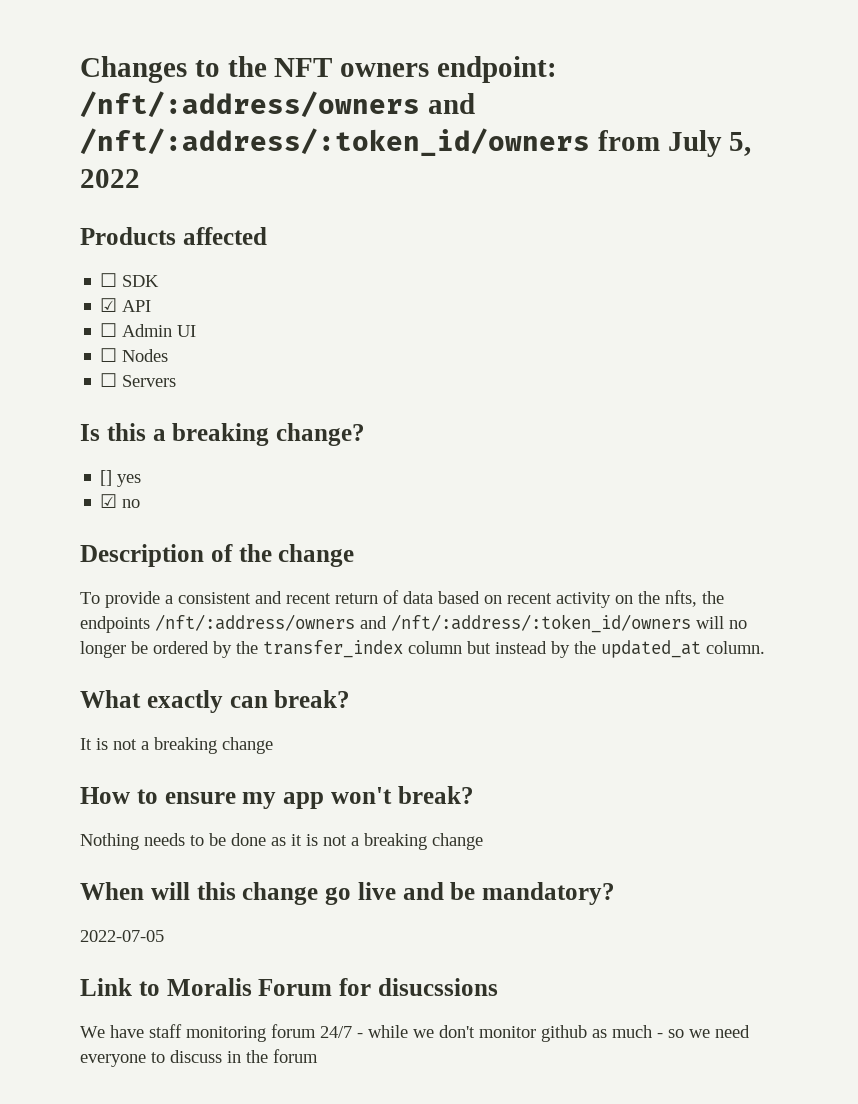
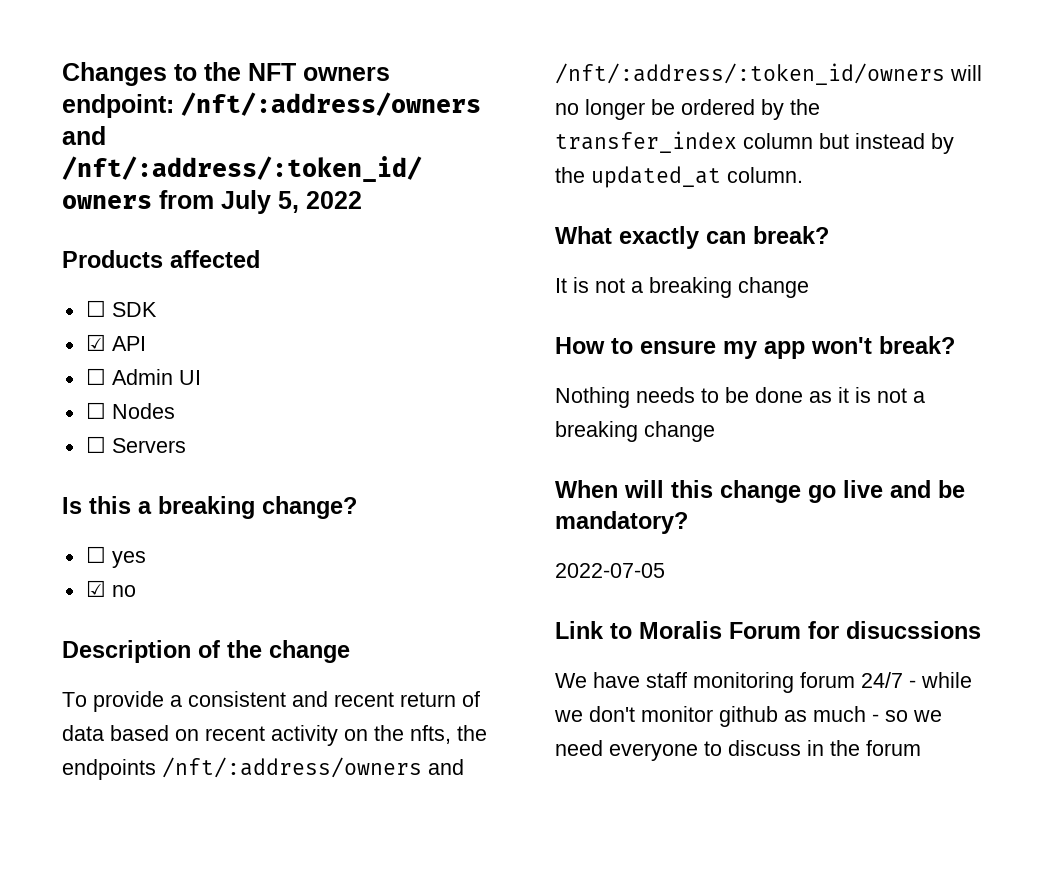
- [] yes
+ ☐ yes

